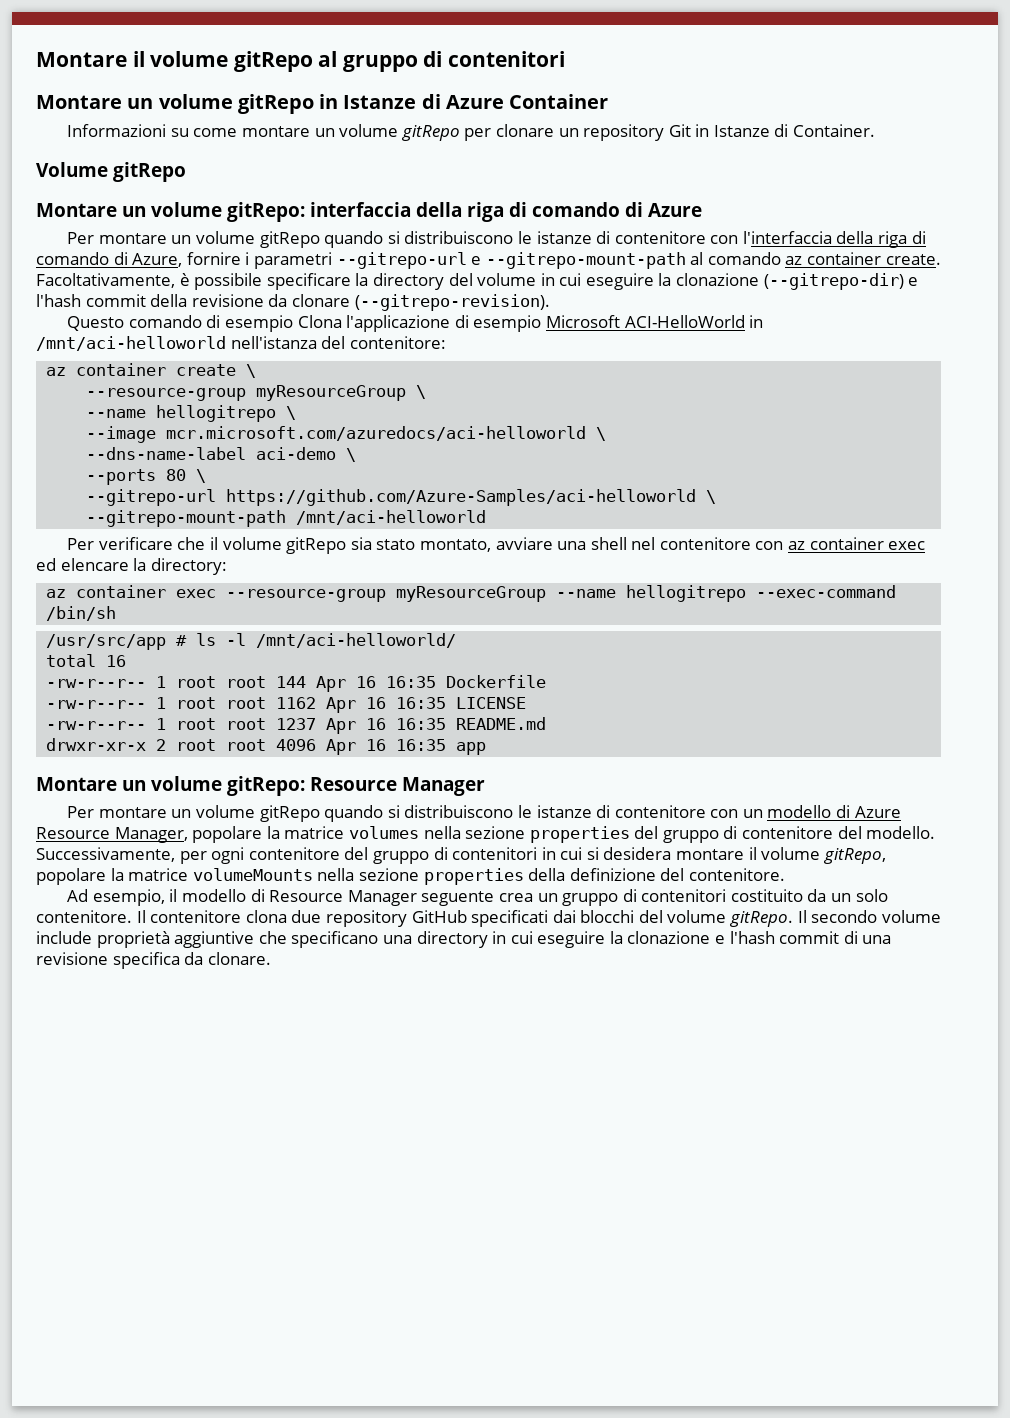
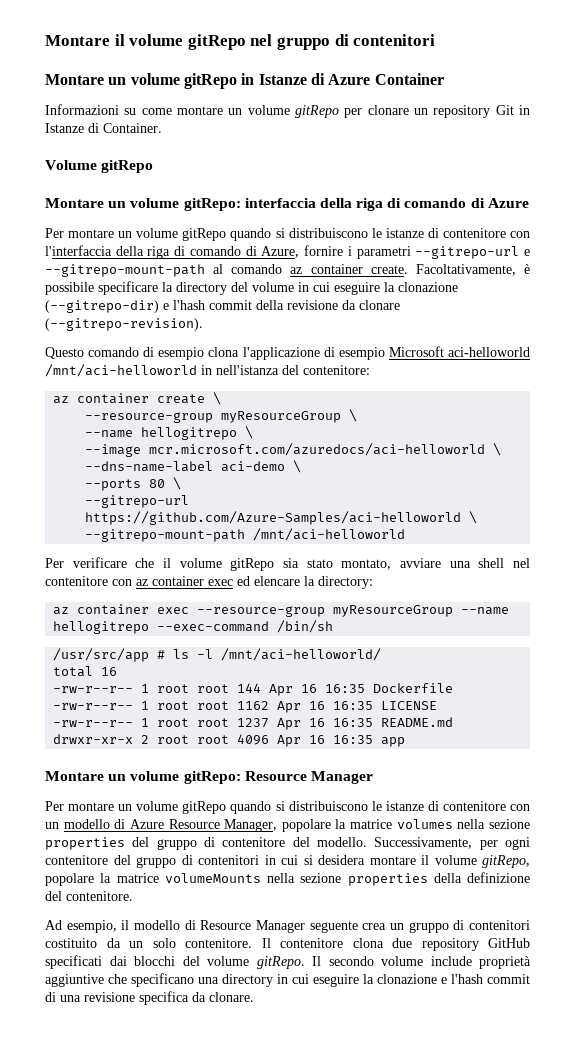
- Montare il volume gitRepo al gruppo di contenitori
+ Montare il volume gitRepo nel gruppo di contenitori
- Questo comando di esempio Clona l'applicazione di esempio Microsoft ACI-HelloWorld in /mnt/aci-helloworld nell'istanza del contenitore:
+ Questo comando di esempio clona l'applicazione di esempio Microsoft aci-helloworld /mnt/aci-helloworld in nell'istanza del contenitore:

